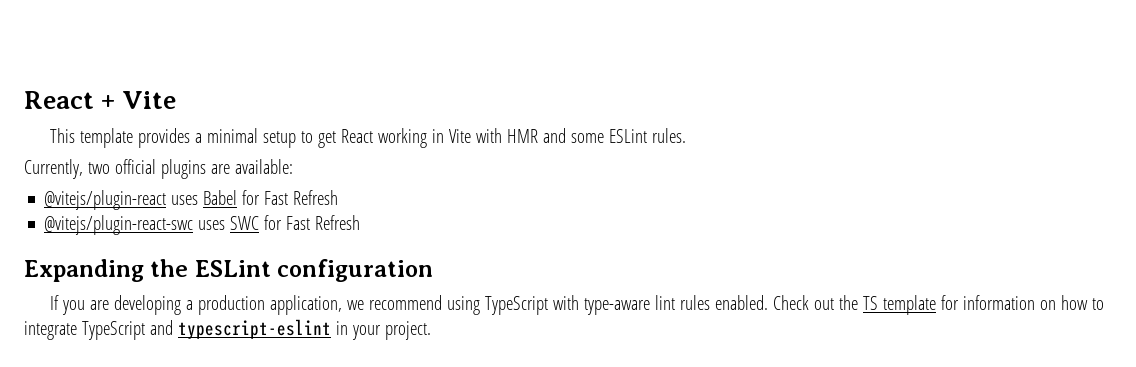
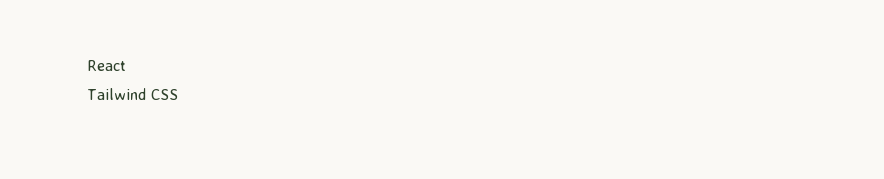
- React + Vite
- This template provides a minimal setup to get React working in Vite with HMR and some ESLint rules.
- Currently, two official plugins are available:
- @vitejs/plugin-react uses Babel for Fast Refresh
- @vitejs/plugin-react-swc uses SWC for Fast Refresh
- Expanding the ESLint configuration
- If you are developing a production application, we recommend using TypeScript with type-aware lint rules enabled. Check out the TS template for information on how to integrate TypeScript and typescript-eslint in your project.
+ React
+ Tailwind CSS

